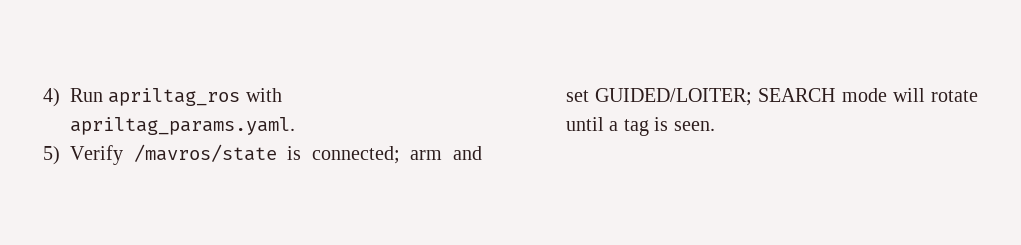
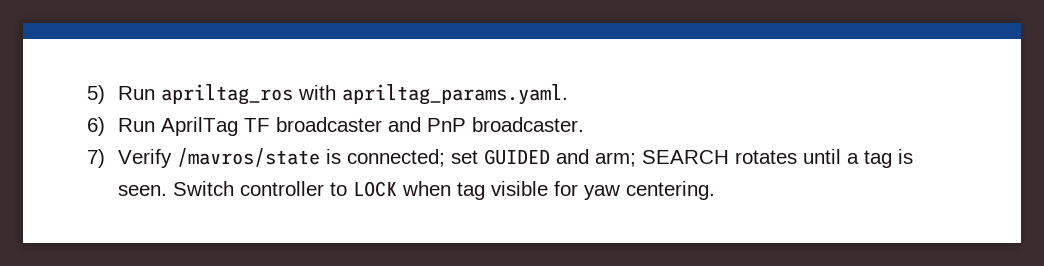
- 4) Run apriltag_ros with apriltag_params.yaml.
+ 5) Run apriltag_ros with apriltag_params.yaml.
- 5) Verify /mavros/state is connected; arm and set GUIDED/LOITER; SEARCH mode will rotate until a tag is seen.
+ 6) Run AprilTag TF broadcaster and PnP broadcaster.
+ 7) Verify /mavros/state is connected; set GUIDED and arm; SEARCH rotates until a tag is seen.
+ Switch controller to LOCK when tag visible for yaw centering.

